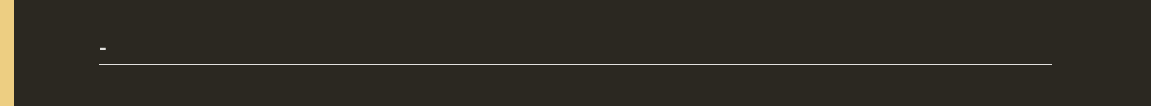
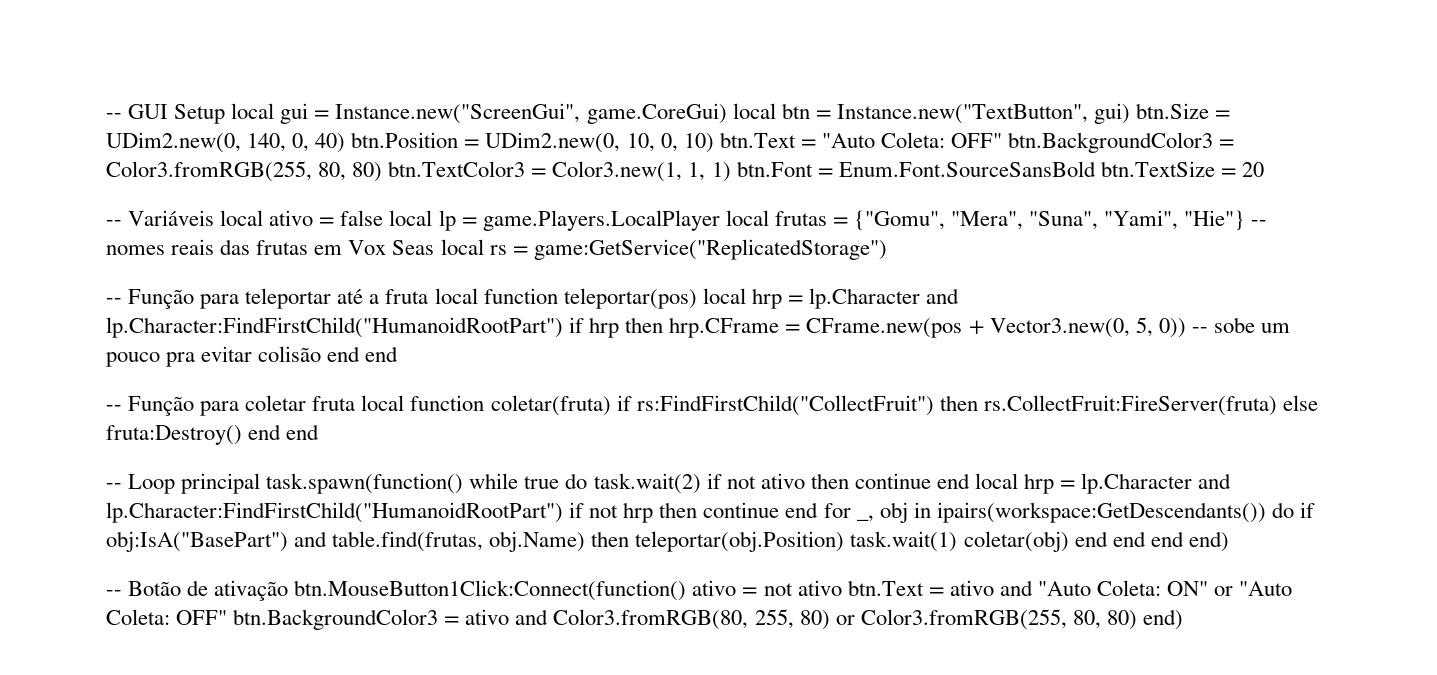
- -
+ -- GUI Setup local gui = Instance.new("ScreenGui", game.CoreGui) local btn = Instance.new("TextButton", gui) btn.Size = UDim2.new(0, 140, 0, 40) btn.Position = UDim2.new(0, 10, 0, 10) btn.Text = "Auto Coleta: OFF" btn.BackgroundColor3 = Color3.fromRGB(255, 80, 80) btn.TextColor3 = Color3.new(1, 1, 1) btn.Font = Enum.Font.SourceSansBold btn.TextSize = 20
+ -- Variáveis local ativo = false local lp = game.Players.LocalPlayer local frutas = {"Gomu", "Mera", "Suna", "Yami", "Hie"} -- nomes reais das frutas em Vox Seas local rs = game:GetService("ReplicatedStorage")
+ -- Função para teleportar até a fruta local function teleportar(pos) local hrp = lp.Character and lp.Character:FindFirstChild("HumanoidRootPart") if hrp then hrp.CFrame = CFrame.new(pos + Vector3.new(0, 5, 0)) -- sobe um pouco pra evitar colisão end end
+ -- Função para coletar fruta local function coletar(fruta) if rs:FindFirstChild("CollectFruit") then rs.CollectFruit:FireServer(fruta) else fruta:Destroy() end end
+ -- Loop principal task.spawn(function() while true do task.wait(2) if not ativo then continue end local hrp = lp.Character and lp.Character:FindFirstChild("HumanoidRootPart") if not hrp then continue end for _, obj in ipairs(workspace:GetDescendants()) do if obj:IsA("BasePart") and table.find(frutas, obj.Name) then teleportar(obj.Position) task.wait(1) coletar(obj) end end end end)
+ -- Botão de ativação btn.MouseButton1Click:Connect(function() ativo = not ativo btn.Text = ativo and "Auto Coleta: ON" or "Auto Coleta: OFF" btn.BackgroundColor3 = ativo and Color3.fromRGB(80, 255, 80) or Color3.fromRGB(255, 80, 80) end)

